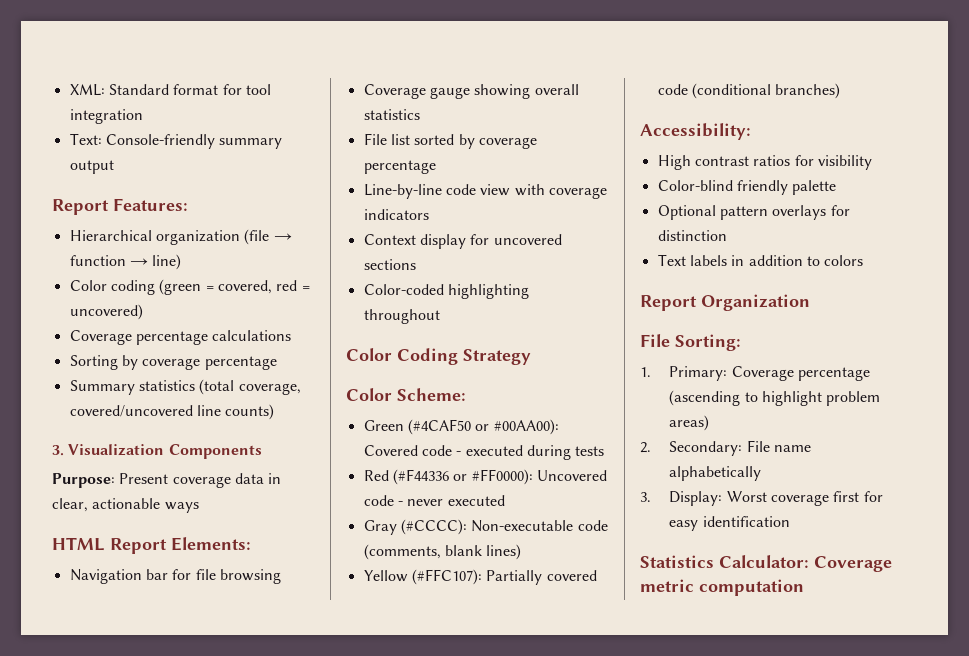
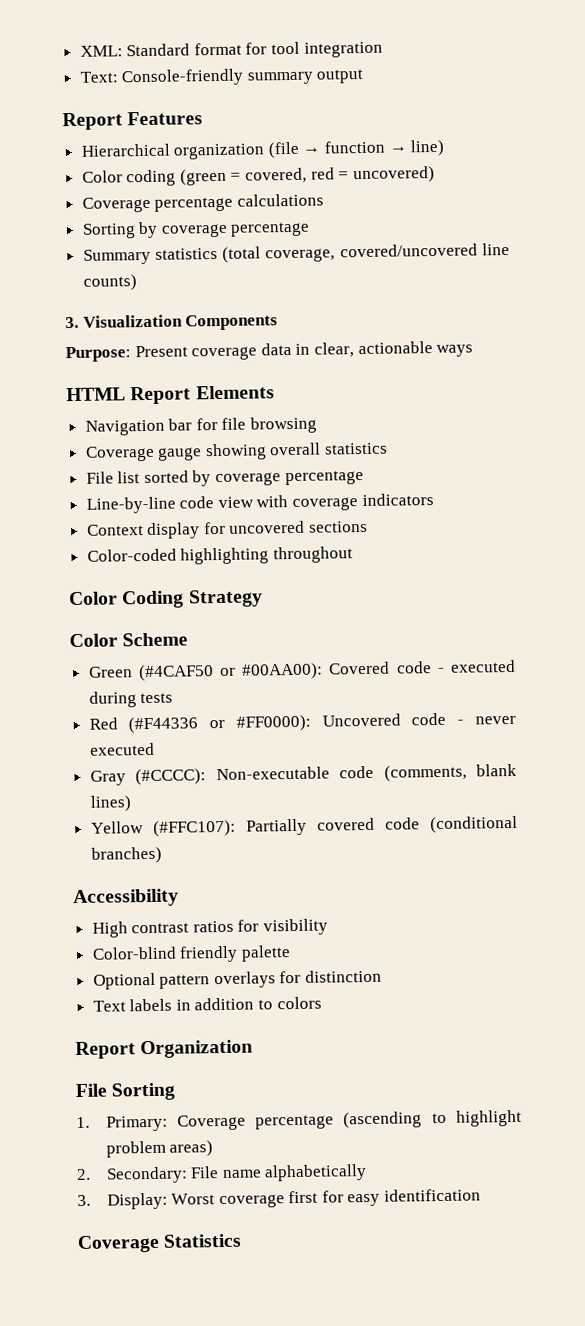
- Report Features:
+ Report Features
- HTML Report Elements:
+ HTML Report Elements
- Color Scheme:
+ Color Scheme
- Accessibility:
+ Accessibility
- File Sorting:
+ File Sorting
- Statistics Calculator: Coverage metric computation
+ Coverage Statistics

